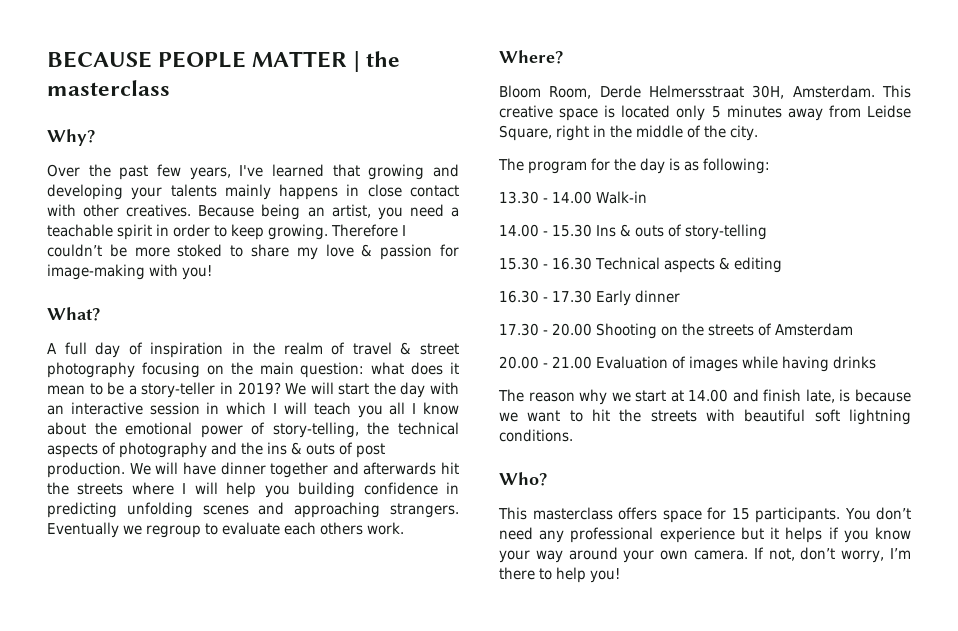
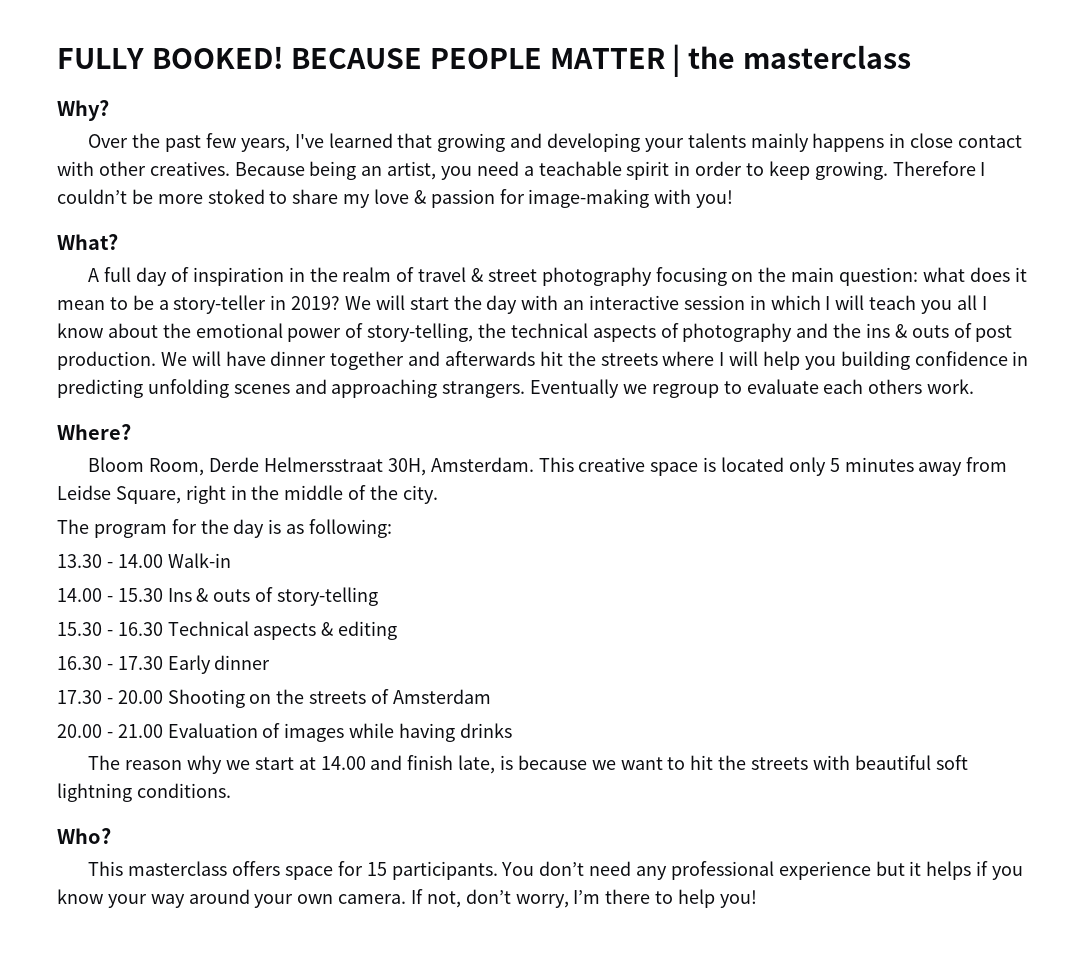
+ FULLY BOOKED!

